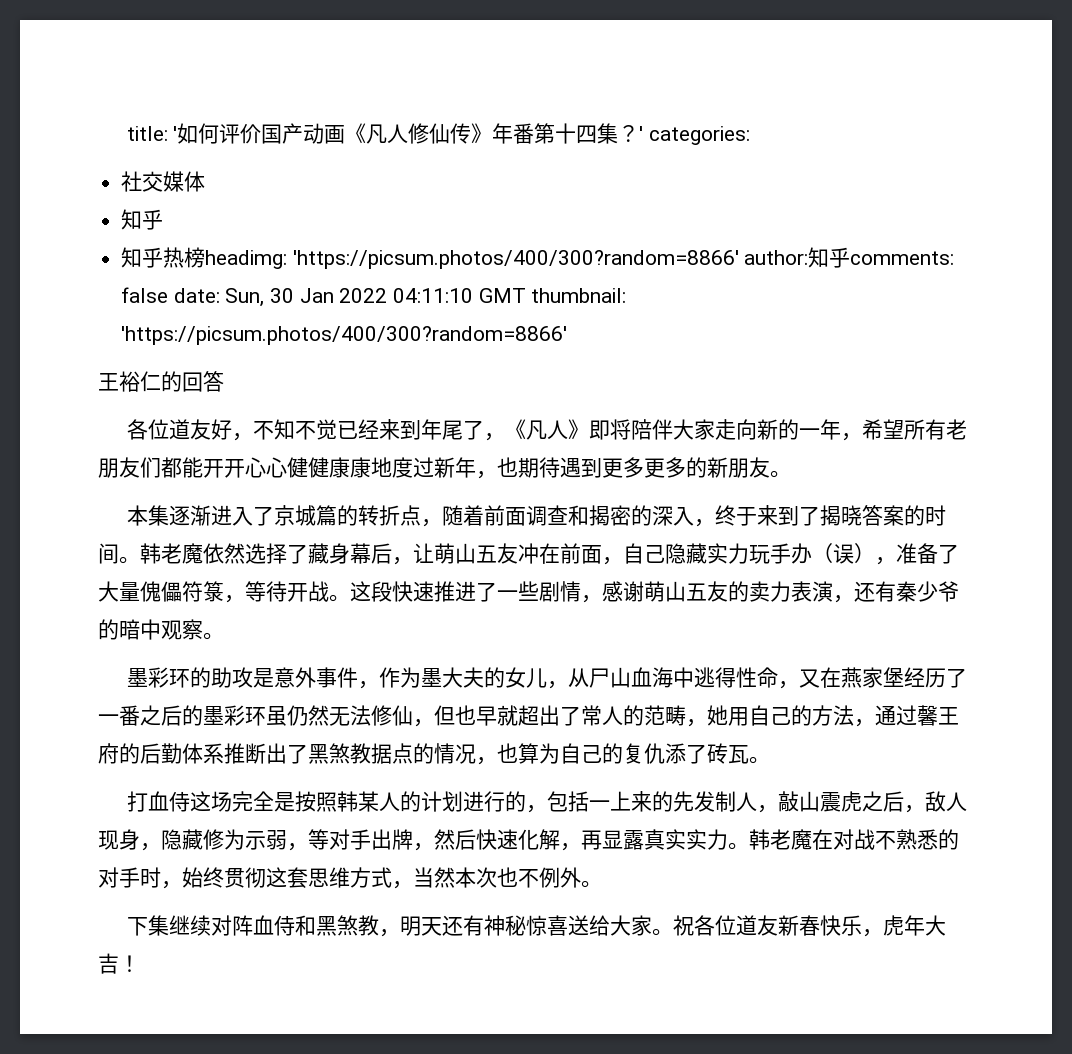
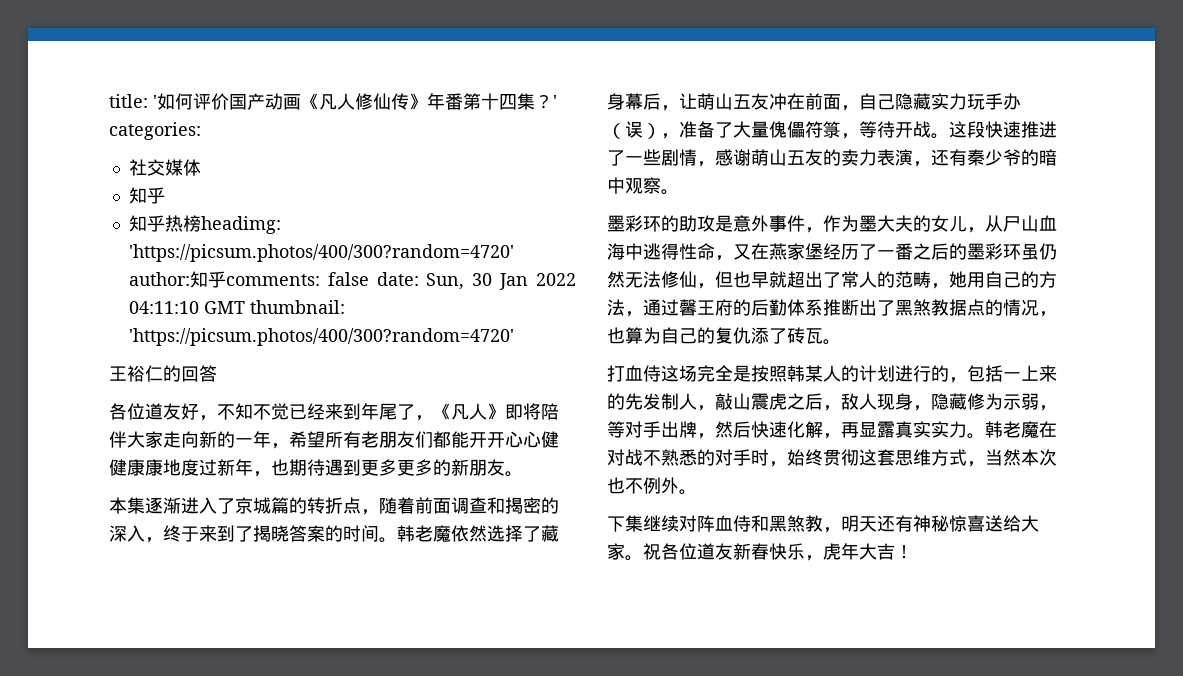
- 知乎热榜headimg: 'https://picsum.photos/400/300?random=8866' author:知乎comments: false date: Sun, 30 Jan 2022 04:11:10 GMT thumbnail: 'https://picsum.photos/400/300?random=8866'
+ 知乎热榜headimg: 'https://picsum.photos/400/300?random=4720' author:知乎comments: false date: Sun, 30 Jan 2022 04:11:10 GMT thumbnail: 'https://picsum.photos/400/300?random=4720'

